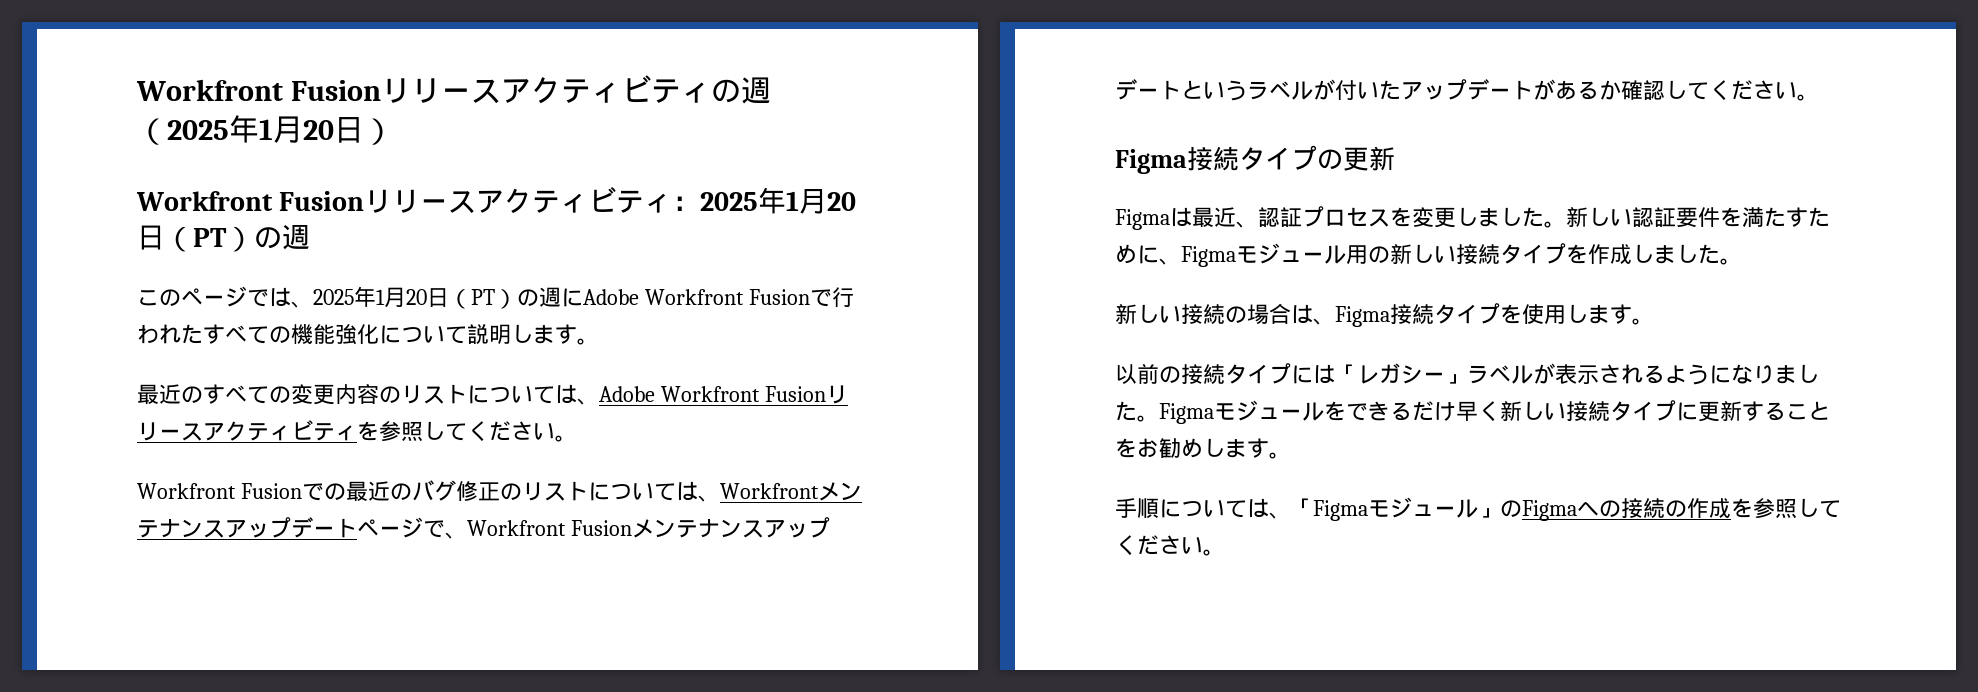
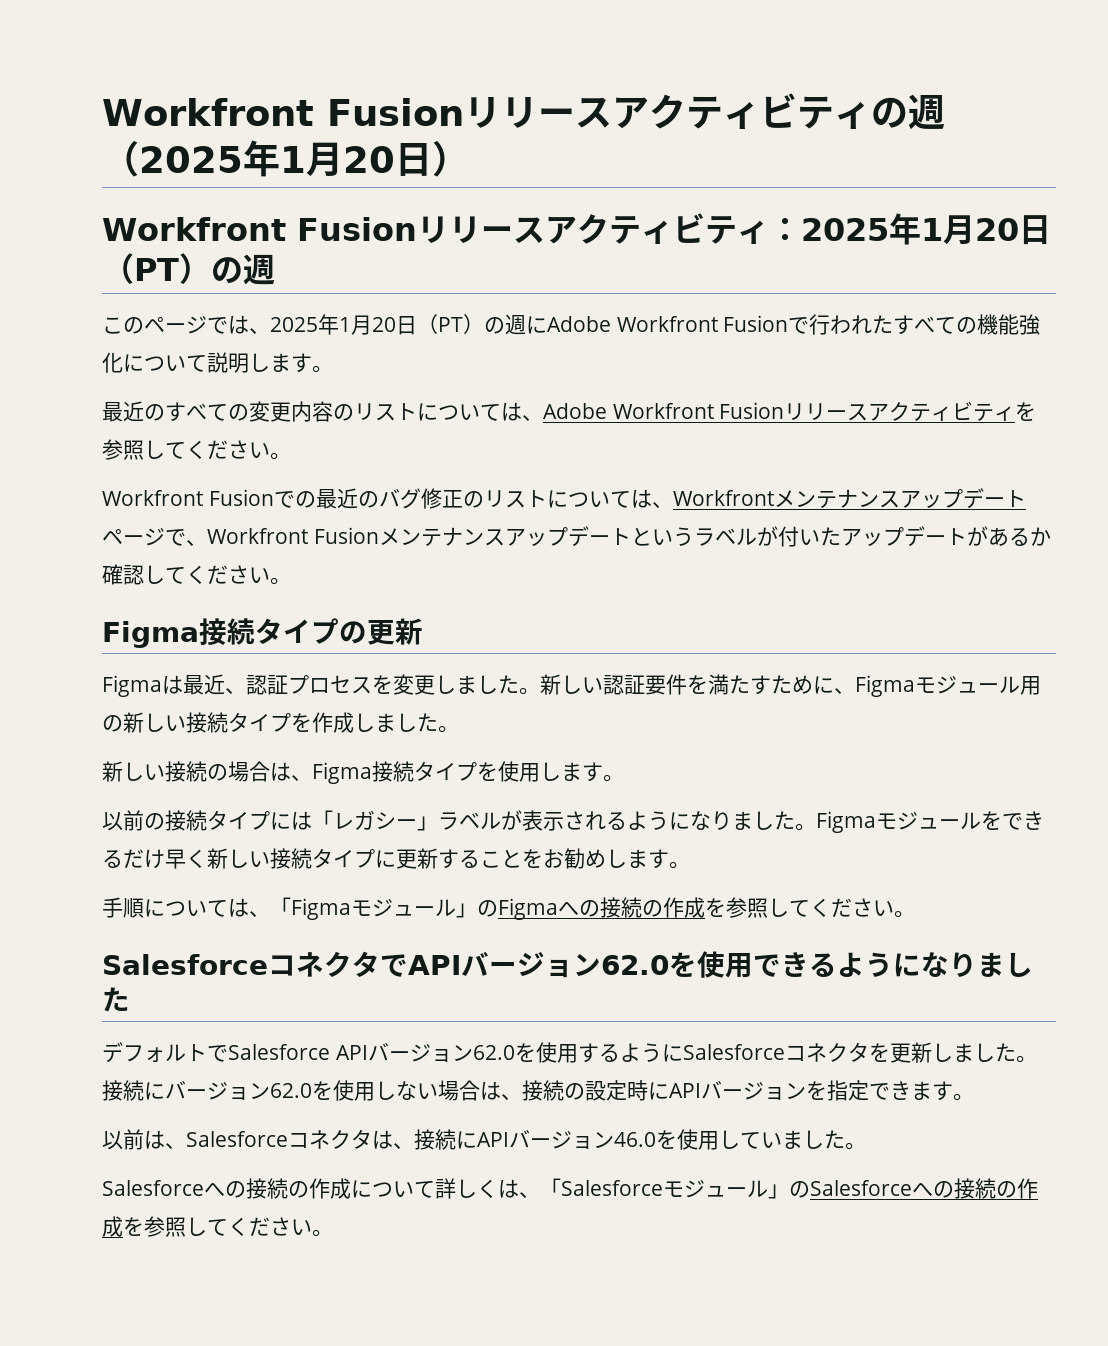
+ SalesforceコネクタでAPIバージョン62.0を使用できるようになりました
+ デフォルトでSalesforce APIバージョン62.0を使用するようにSalesforceコネクタを更新しました。接続にバージョン62.0を使用しない場合は、接続の設定時にAPIバージョンを指定できます。
+ 以前は、Salesforceコネクタは、接続にAPIバージョン46.0を使用していました。
+ Salesforceへの接続の作成について詳しくは、「Salesforceモジュール」のSalesforceへの接続の作成を参照してください。

